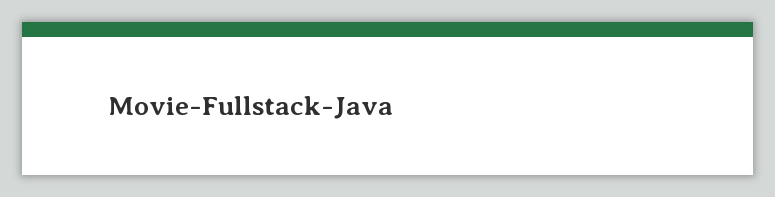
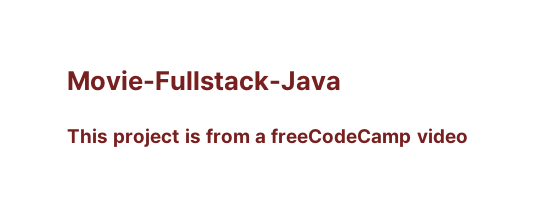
+ This project is from a freeCodeCamp video

